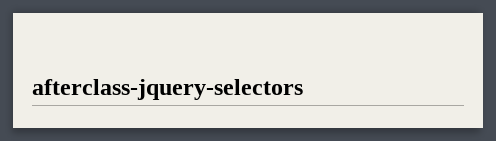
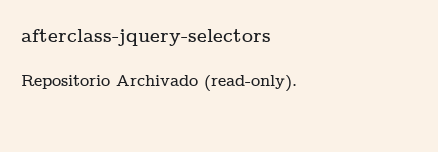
+ Repositorio Archivado (read-only).

